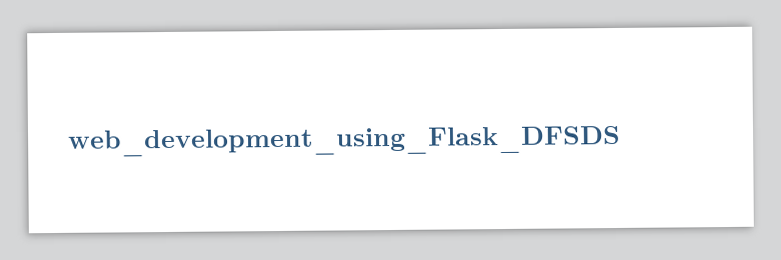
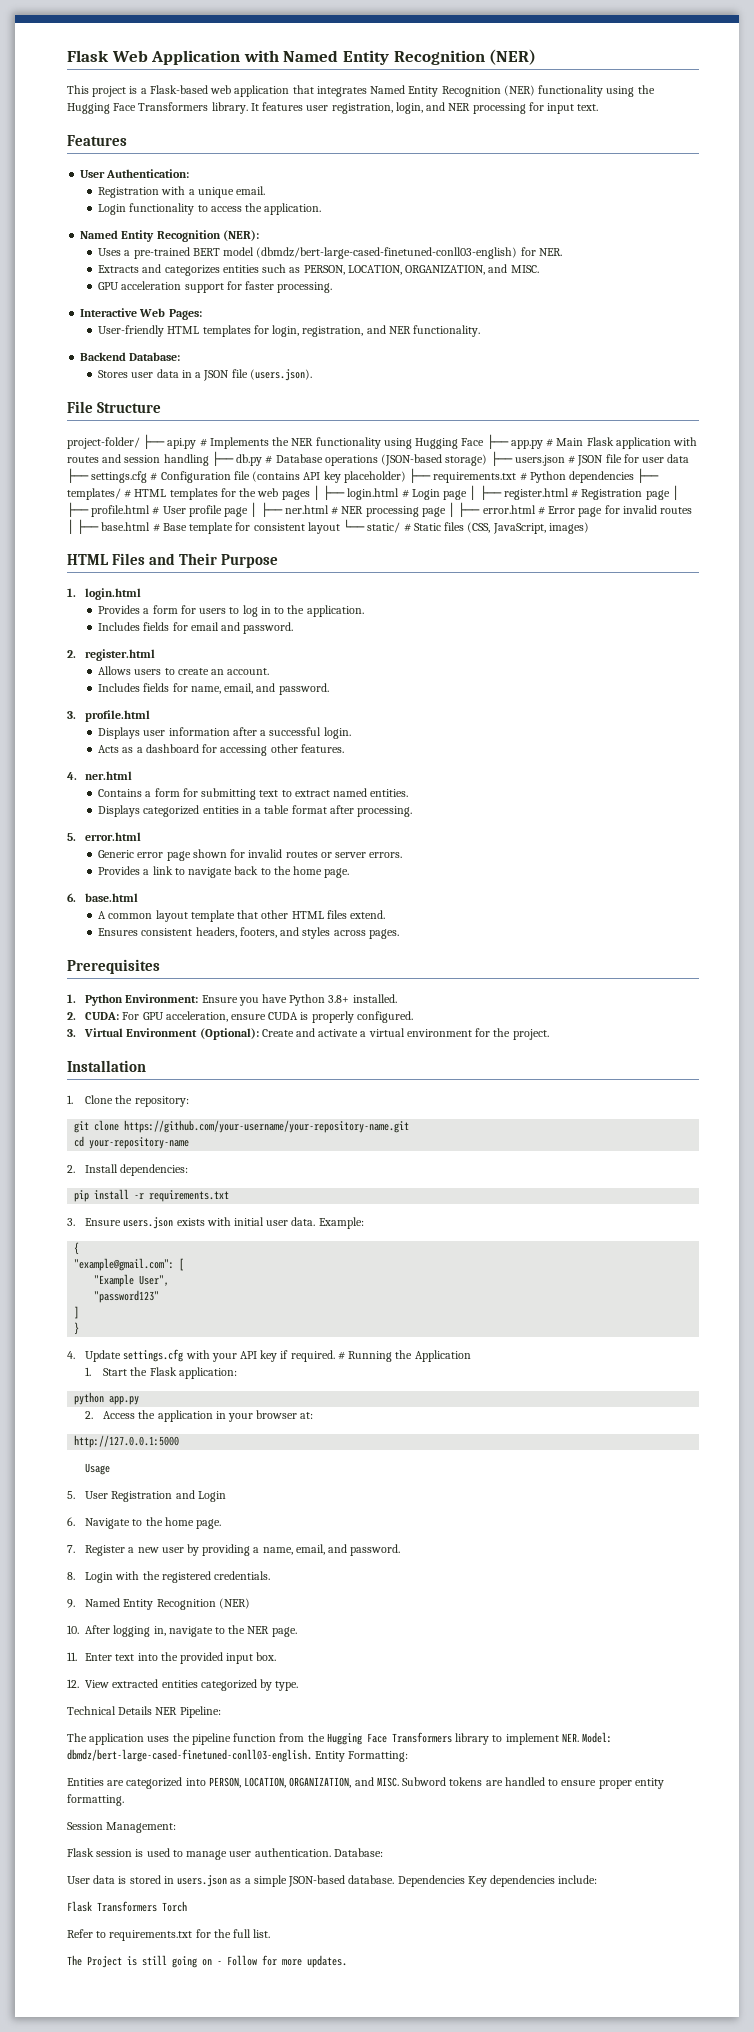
- web_development_using_Flask_DFSDS
+ Flask Web Application with Named Entity Recognition (NER)
+ This project is a Flask-based web application that integrates Named Entity Recognition (NER) functionality using the Hugging Face Transformers library. It features user registration, login, and NER processing for input text.
+ Features
+ User Authentication:
+ Registration with a unique email.
+ Login functionality to access the application.
+ Named Entity Recognition (NER):
+ Uses a pre-trained BERT model (dbmdz/bert-large-cased-finetuned-conll03-english) for NER.
+ Extracts and categorizes entities such as PERSON, LOCATION, ORGANIZATION, and MISC.
+ GPU acceleration support for faster processing.
+ Interactive Web Pages:
+ User-friendly HTML templates for login, registration, and NER functionality.
+ Backend Database:
+ Stores user data in a JSON file (users.json).
+ File Structure
+ project-folder/ ├── api.py # Implements the NER functionality using Hugging Face ├── app.py # Main Flask application with routes and session handling ├── db.py # Database operations (JSON-based storage) ├── users.json # JSON file for user data ├── settings.cfg # Configuration file (contains API key placeholder) ├── requirements.txt # Python dependencies ├── templates/ # HTML templates for the web pages │ ├── login.html # Login page │ ├── register.html # Registration page │ ├── profile.html # User profile page │ ├── ner.html # NER processing page │ ├── error.html # Error page for invalid routes │ ├── base.html # Base template for consistent layout └── static/ # Static files (CSS, JavaScript, images)
+ HTML Files and Their Purpose
+ 1. login.html
+ Provides a form for users to log in to the application.
+ Includes fields for email and password.
+ 2. register.html
+ Allows users to create an account.
+ Includes fields for name, email, and password.
+ 3. profile.html
+ Displays user information after a successful login.
+ Acts as a dashboard for accessing other features.
+ 4. ner.html
+ Contains a form for submitting text to extract named entities.
+ Displays categorized entities in a table format after processing.
+ 5. error.html
+ Generic error page shown for invalid routes or server errors.
+ Provides a link to navigate back to the home page.
+ 6. base.html
+ A common layout template that other HTML files extend.
+ Ensures consistent headers, footers, and styles across pages.
+ Prerequisites
+ 1. Python Environment: Ensure you have Python 3.8+ installed.
+ 2. CUDA: For GPU acceleration, ensure CUDA is properly configured.
+ 3. Virtual Environment (Optional): Create and activate a virtual environment for the project.
+ Installation
+ 1. Clone the repository:
+ git clone https://github.com/your-username/your-repository-name.git
+ cd your-repository-name
+ 2. Install dependencies:
+ pip install -r requirements.txt
+ 3. Ensure users.json exists with initial user data. Example:
+ {
+ "example@gmail.com": [
+ "Example User",
+ "password123"
+ ]
+ }
+ 4. Update settings.cfg with your API key if required. # Running the Application
+ 1. Start the Flask application:
+ python app.py
+ 2. Access the application in your browser at:
+ http://127.0.0.1:5000
+ Usage
+ 5. User Registration and Login
+ 6. Navigate to the home page.
+ 7. Register a new user by providing a name, email, and password.
+ 8. Login with the registered credentials.
+ 9. Named Entity Recognition (NER)
+ 10. After logging in, navigate to the NER page.
+ 11. Enter text into the provided input box.
+ 12. View extracted entities categorized by type.
+ Technical Details NER Pipeline:
+ The application uses the pipeline function from the Hugging Face Transformers library to implement NER. Model: dbmdz/bert-large-cased-finetuned-conll03-english. Entity Formatting:
+ Entities are categorized into PERSON, LOCATION, ORGANIZATION, and MISC. Subword tokens are handled to ensure proper entity formatting.
+ Session Management:
+ Flask session is used to manage user authentication. Database:
+ User data is stored in users.json as a simple JSON-based database. Dependencies Key dependencies include:
+ Flask Transformers Torch
+ Refer to requirements.txt for the full list.
+ The Project is still going on - Follow for more updates.

